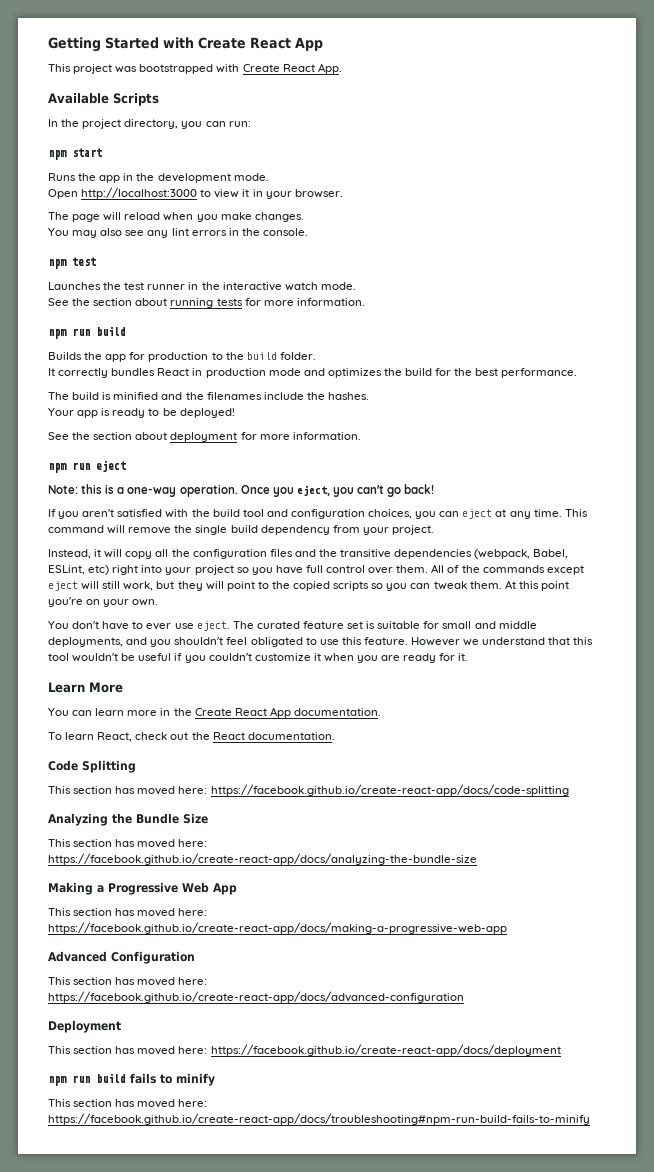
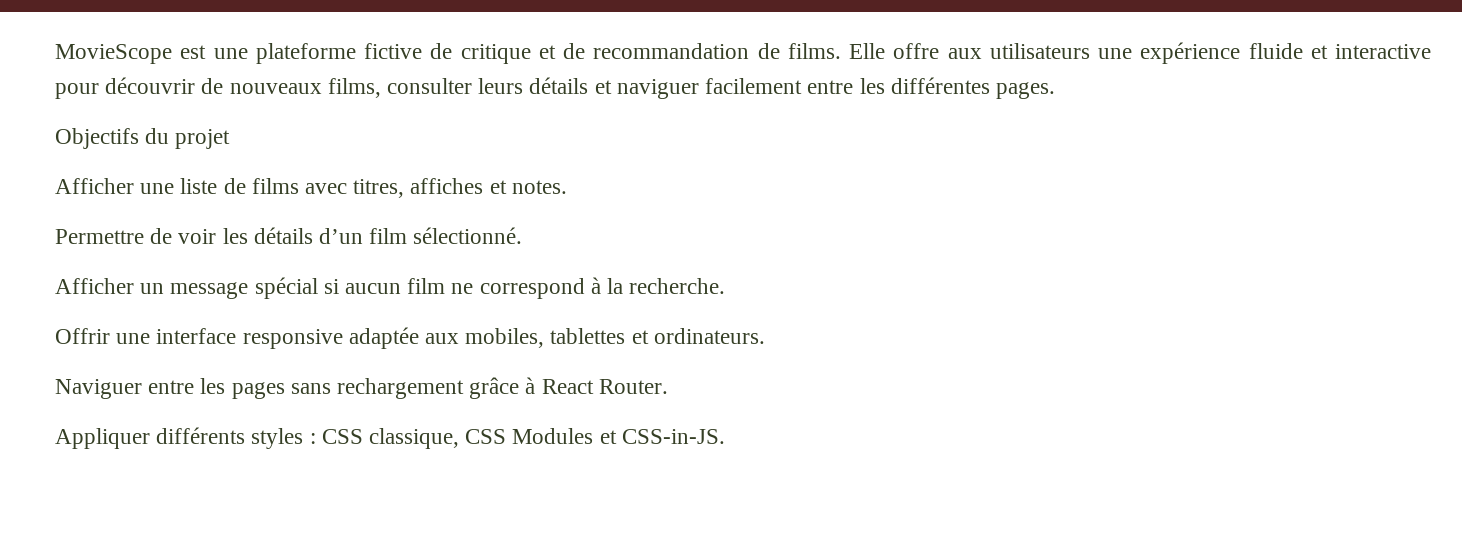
- Getting Started with Create React App
- This project was bootstrapped with Create React App.
- Available Scripts
- In the project directory, you can run:
- npm start
- Runs the app in the development mode.
- Open http://localhost:3000 to view it in your browser.
- The page will reload when you make changes.
- You may also see any lint errors in the console.
- npm test
- Launches the test runner in the interactive watch mode.
- See the section about running tests for more information.
- npm run build
- Builds the app for production to the build folder.
- It correctly bundles React in production mode and optimizes the build for the best performance.
- The build is minified and the filenames include the hashes.
- Your app is ready to be deployed!
- See the section about deployment for more information.
- npm run eject
- Note: this is a one-way operation. Once you eject, you can't go back!
- If you aren't satisfied with the build tool and configuration choices, you can eject at any time. This command will remove the single build dependency from your project.
- Instead, it will copy all the configuration files and the transitive dependencies (webpack, Babel, ESLint, etc) right into your project so you have full control over them. All of the commands except eject will still work, but they will point to the copied scripts so you can tweak them. At this point you're on your own.
- You don't have to ever use eject. The curated feature set is suitable for small and middle deployments, and you shouldn't feel obligated to use this feature. However we understand that this tool wouldn't be useful if you couldn't customize it when you are ready for it.
- Learn More
- You can learn more in the Create React App documentation.
- To learn React, check out the React documentation.
- Code Splitting
- This section has moved here: https://facebook.github.io/create-react-app/docs/code-splitting
- Analyzing the Bundle Size
- This section has moved here: https://facebook.github.io/create-react-app/docs/analyzing-the-bundle-size
- Making a Progressive Web App
- This section has moved here: https://facebook.github.io/create-react-app/docs/making-a-progressive-web-app
- Advanced Configuration
- This section has moved here: https://facebook.github.io/create-react-app/docs/advanced-configuration
- Deployment
- This section has moved here: https://facebook.github.io/create-react-app/docs/deployment
- npm run build fails to minify
- This section has moved here: https://facebook.github.io/create-react-app/docs/troubleshooting#npm-run-build-fails-to-minify
+ MovieScope est une plateforme fictive de critique et de recommandation de films. Elle offre aux utilisateurs une expérience fluide et interactive pour découvrir de nouveaux films, consulter leurs détails et naviguer facilement entre les différentes pages.
+ Objectifs du projet
+ Afficher une liste de films avec titres, affiches et notes.
+ Permettre de voir les détails d’un film sélectionné.
+ Afficher un message spécial si aucun film ne correspond à la recherche.
+ Offrir une interface responsive adaptée aux mobiles, tablettes et ordinateurs.
+ Naviguer entre les pages sans rechargement grâce à React Router.
+ Appliquer différents styles : CSS classique, CSS Modules et CSS-in-JS.

